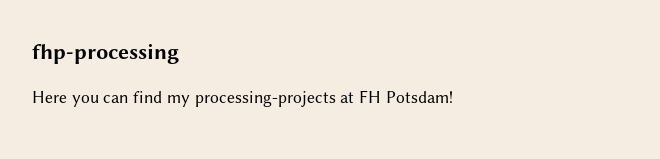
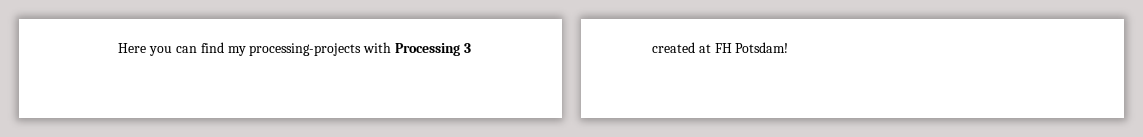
- fhp-processing
- Here you can find my processing-projects at FH Potsdam!
+ Here you can find my processing-projects with Processing 3 created at FH Potsdam!

